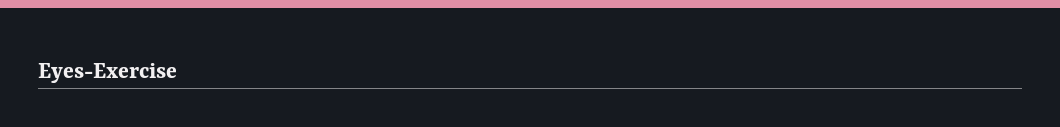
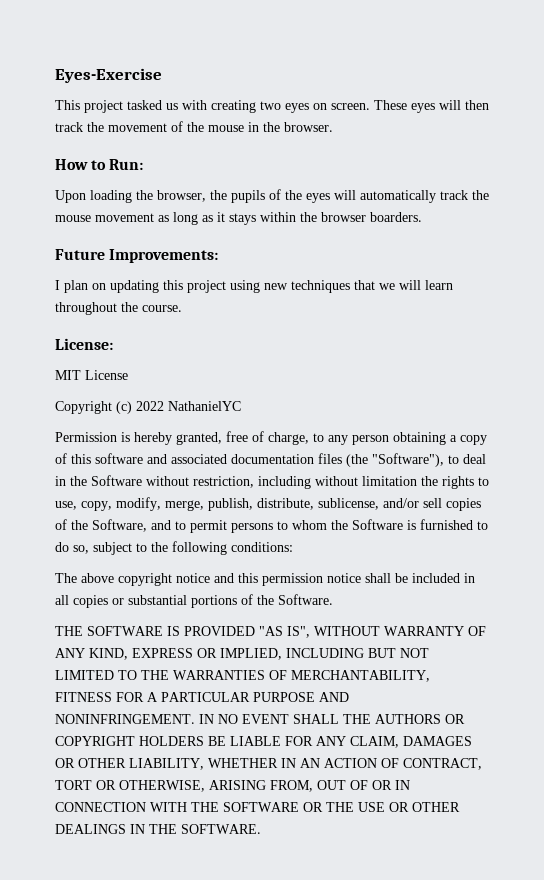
+ This project tasked us with creating two eyes on screen. These eyes will then track the movement of the mouse in the browser.
+ How to Run:
+ Upon loading the browser, the pupils of the eyes will automatically track the mouse movement as long as it stays within the browser boarders.
+ Future Improvements:
+ I plan on updating this project using new techniques that we will learn throughout the course.
+ License:
+ MIT License
+ Copyright (c) 2022 NathanielYC
+ Permission is hereby granted, free of charge, to any person obtaining a copy of this software and associated documentation files (the "Software"), to deal in the Software without restriction, including without limitation the rights to use, copy, modify, merge, publish, distribute, sublicense, and/or sell copies of the Software, and to permit persons to whom the Software is furnished to do so, subject to the following conditions:
+ The above copyright notice and this permission notice shall be included in all copies or substantial portions of the Software.
+ THE SOFTWARE IS PROVIDED "AS IS", WITHOUT WARRANTY OF ANY KIND, EXPRESS OR IMPLIED, INCLUDING BUT NOT LIMITED TO THE WARRANTIES OF MERCHANTABILITY, FITNESS FOR A PARTICULAR PURPOSE AND NONINFRINGEMENT. IN NO EVENT SHALL THE AUTHORS OR COPYRIGHT HOLDERS BE LIABLE FOR ANY CLAIM, DAMAGES OR OTHER LIABILITY, WHETHER IN AN ACTION OF CONTRACT, TORT OR OTHERWISE, ARISING FROM, OUT OF OR IN CONNECTION WITH THE SOFTWARE OR THE USE OR OTHER DEALINGS IN THE SOFTWARE.

